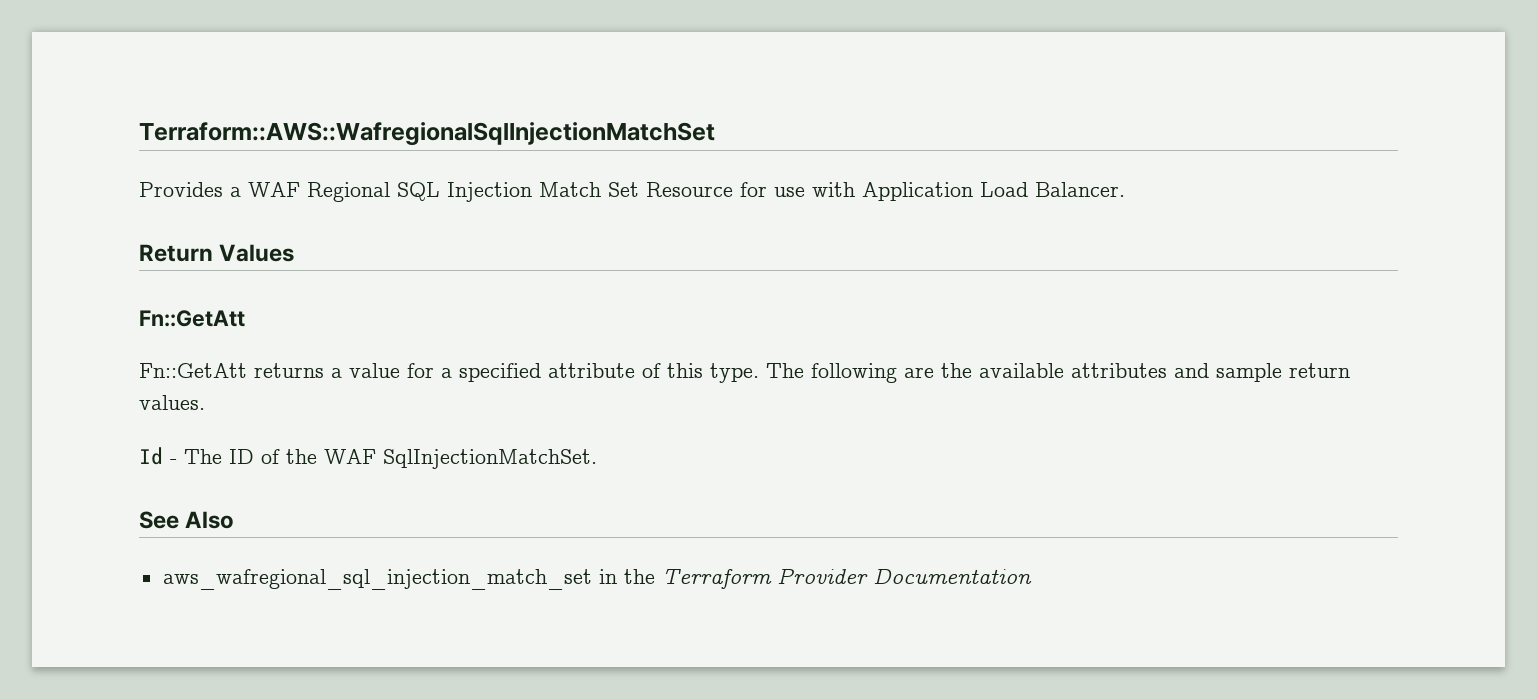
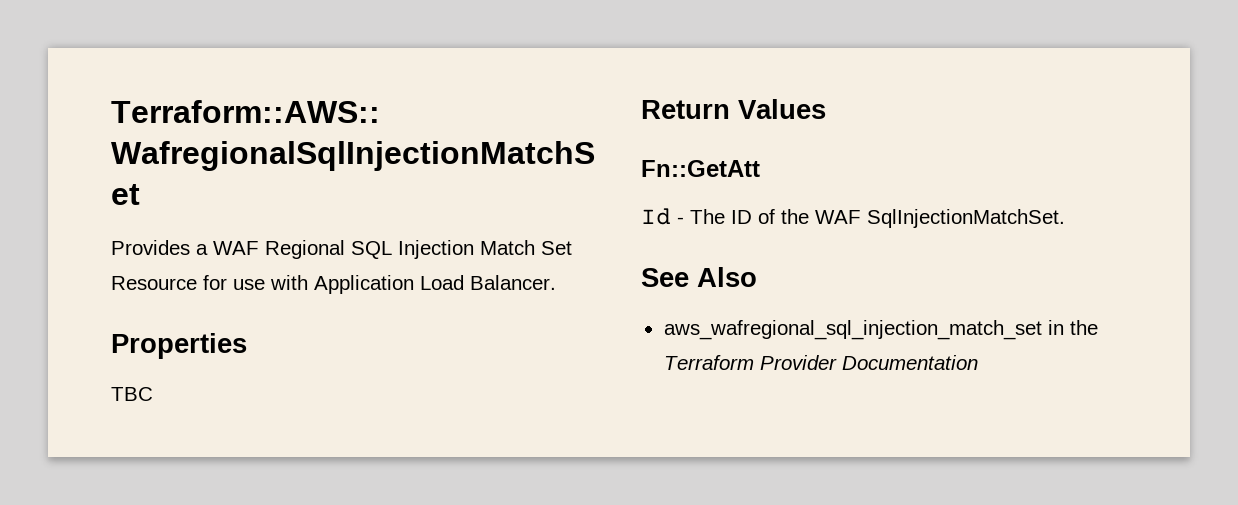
+ Properties
+ TBC
- Fn::GetAtt returns a value for a specified attribute of this type. The following are the available attributes and sample return values.

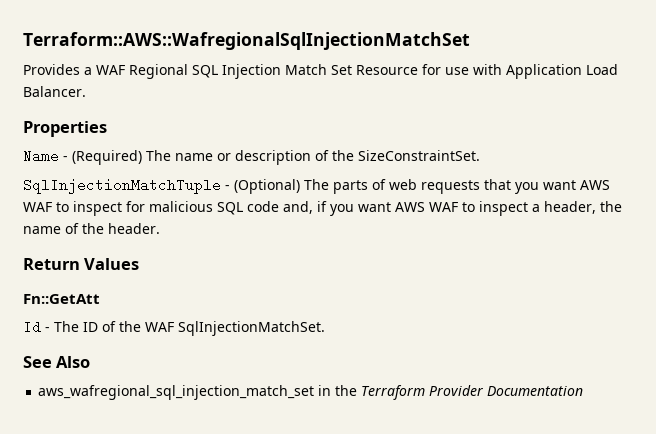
- TBC
+ Name - (Required) The name or description of the SizeConstraintSet.
+ SqlInjectionMatchTuple - (Optional) The parts of web requests that you want AWS WAF to inspect for malicious SQL code and, if you want AWS WAF to inspect a header, the name of the header.

